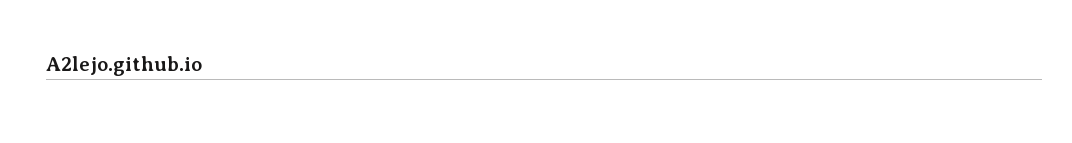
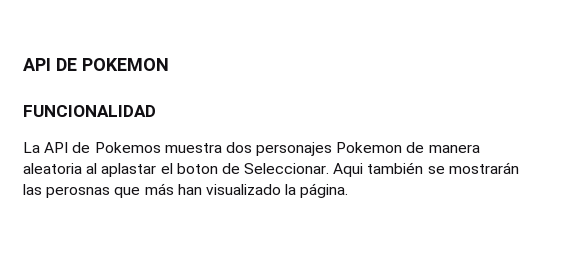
- A2lejo.github.io
+ API DE POKEMON
+ FUNCIONALIDAD
+ La API de Pokemos muestra dos personajes Pokemon de manera aleatoria al aplastar el boton de Seleccionar. Aqui también se mostrarán las perosnas que más han visualizado la página.

